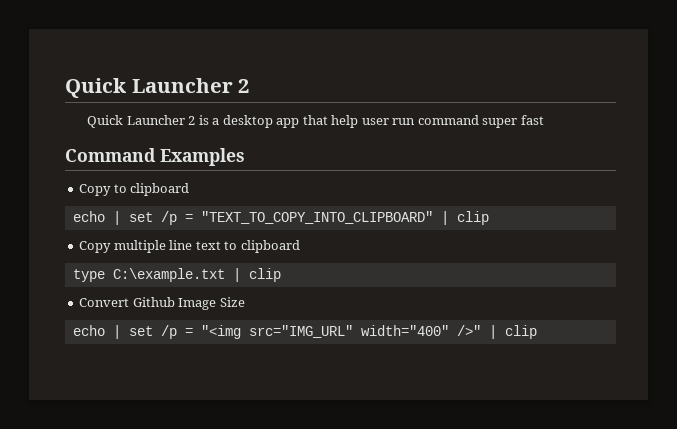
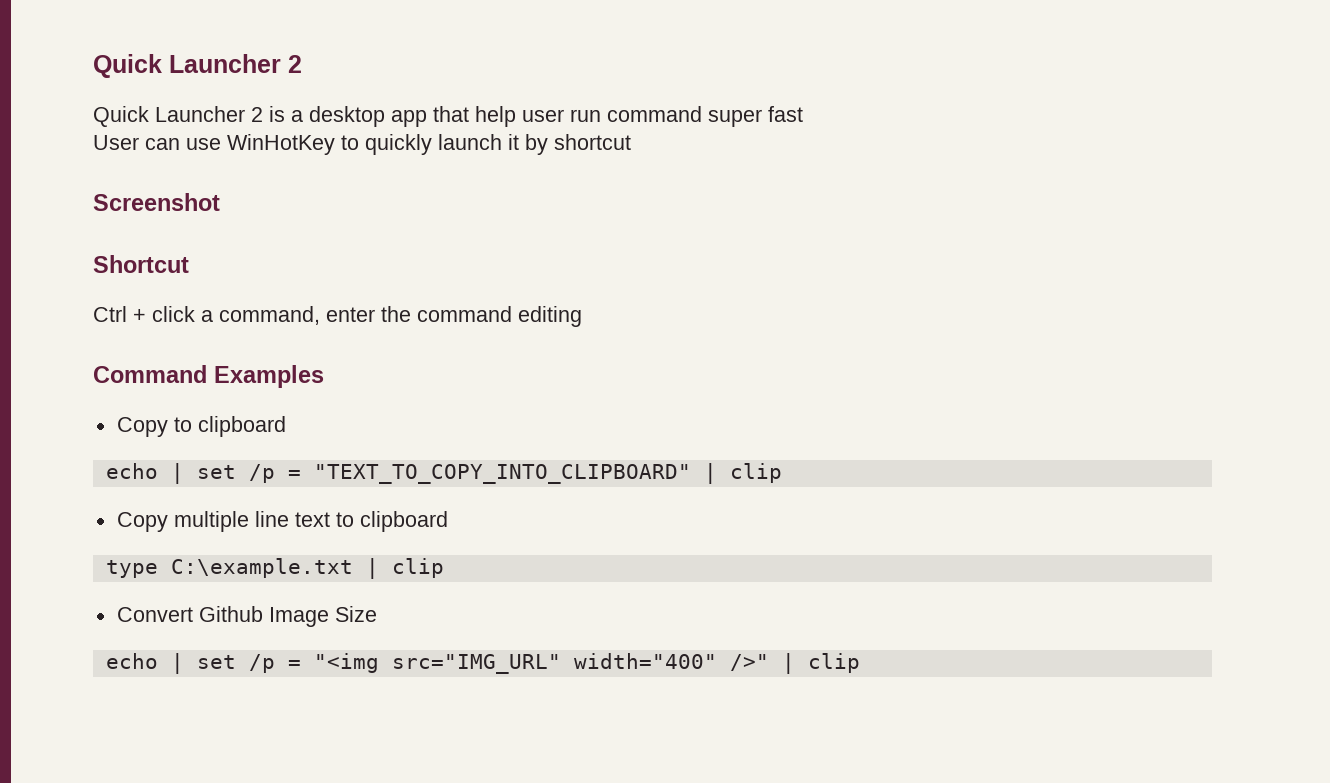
+ User can use WinHotKey to quickly launch it by shortcut
+ Screenshot
+ Shortcut
+ Ctrl + click a command, enter the command editing

